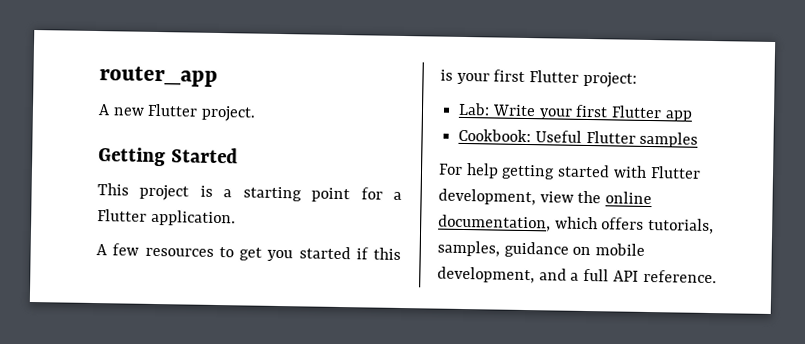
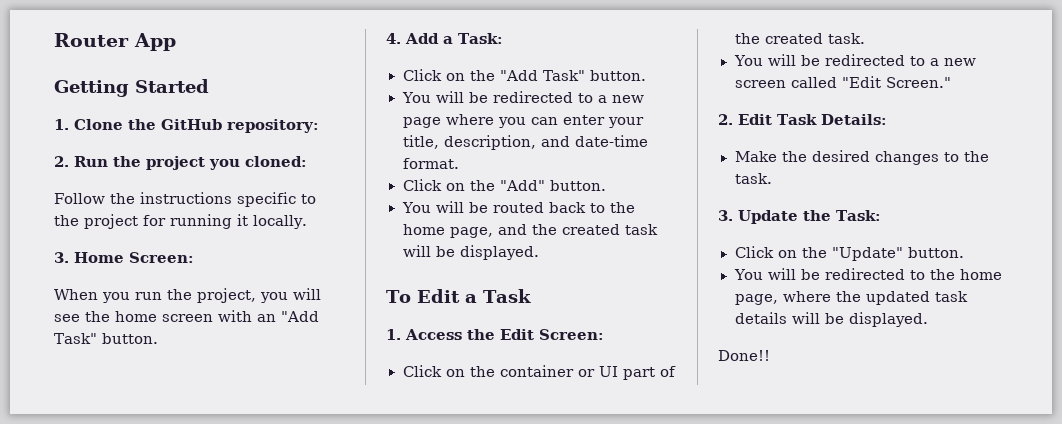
- router_app
- A new Flutter project.
+ Router App
  Getting Started
- This project is a starting point for a Flutter application.
- A few resources to get you started if this is your first Flutter project:
- Lab: Write your first Flutter app
- Cookbook: Useful Flutter samples
- For help getting started with Flutter development, view the online documentation, which offers tutorials, samples, guidance on mobile development, and a full API reference.
+ 1. Clone the GitHub repository:
+ 2. Run the project you cloned:
+ Follow the instructions specific to the project for running it locally.
+ 3. Home Screen:
+ When you run the project, you will see the home screen with an "Add Task" button.
+ 4. Add a Task:
+ Click on the "Add Task" button.
+ You will be redirected to a new page where you can enter your title, description, and date-time format.
+ Click on the "Add" button.
+ You will be routed back to the home page, and the created task will be displayed.
+ To Edit a Task
+ 1. Access the Edit Screen:
+ Click on the container or UI part of the created task.
+ You will be redirected to a new screen called "Edit Screen."
+ 2. Edit Task Details:
+ Make the desired changes to the task.
+ 3. Update the Task:
+ Click on the "Update" button.
+ You will be redirected to the home page, where the updated task details will be displayed.
+ Done!!

